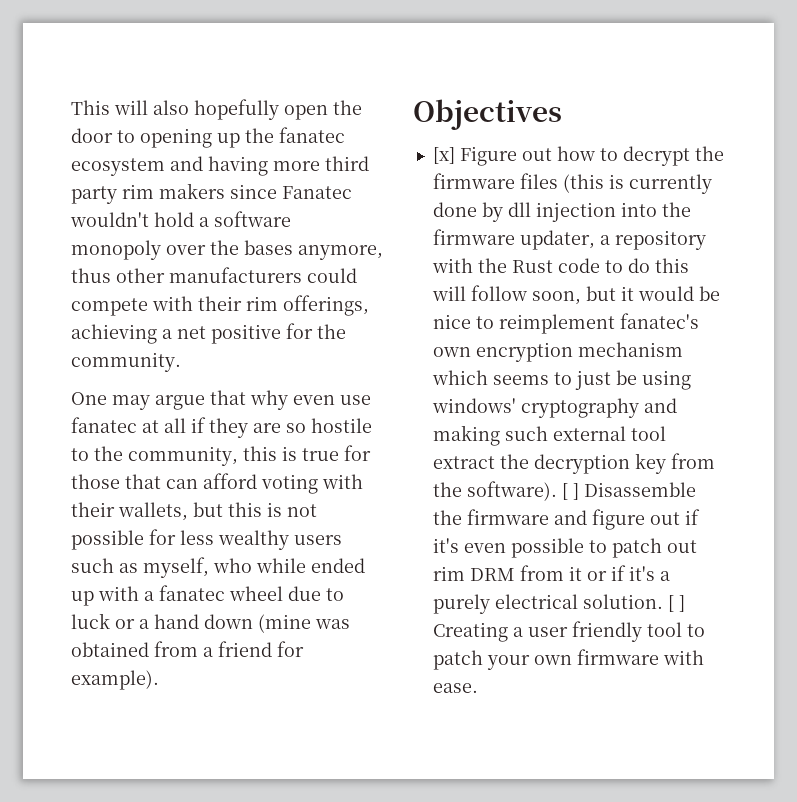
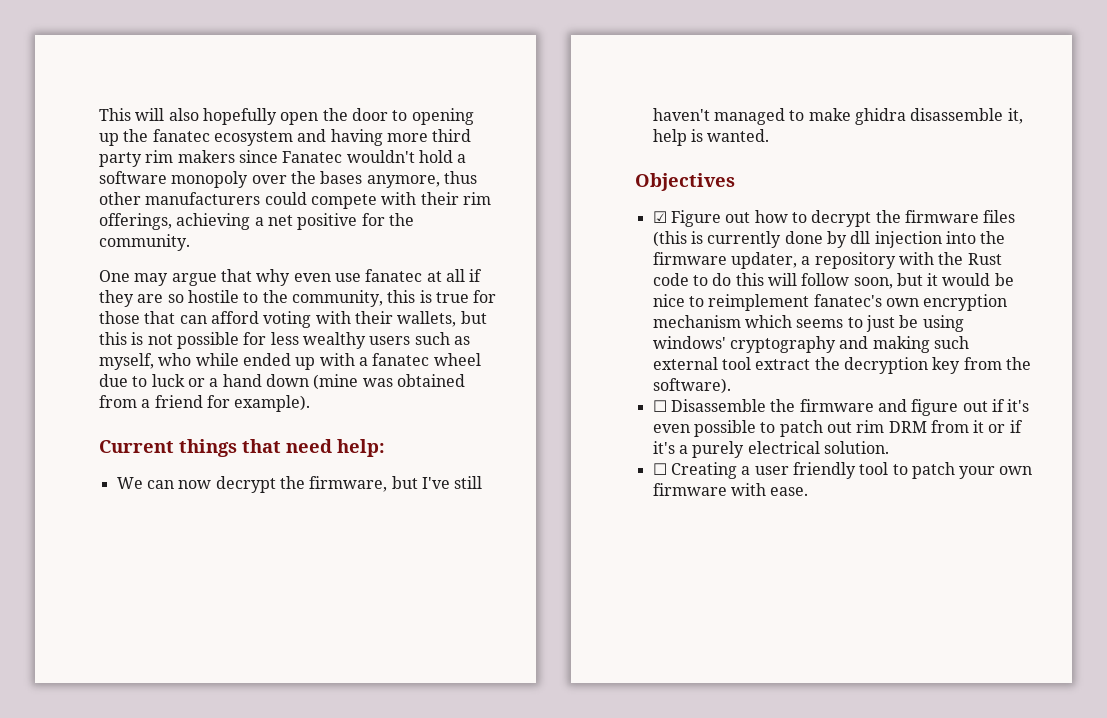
+ Current things that need help:
+ We can now decrypt the firmware, but I've still haven't managed to make ghidra disassemble it, help is wanted.
- [x] Figure out how to decrypt the firmware files (this is currently done by dll injection into the firmware updater, a repository with the Rust code to do this will follow soon, but it would be nice to reimplement fanatec's own encryption mechanism which seems to just be using windows' cryptography and making such external tool extract the decryption key from the software). [ ] Disassemble the firmware and figure out if it's even possible to patch out rim DRM from it or if it's a purely electrical solution. [ ] Creating a user friendly tool to patch your own firmware with ease.
+ ☑ Figure out how to decrypt the firmware files (this is currently done by dll injection into the firmware updater, a repository with the Rust code to do this will follow soon, but it would be nice to reimplement fanatec's own encryption mechanism which seems to just be using windows' cryptography and making such external tool extract the decryption key from the software).
+ ☐ Disassemble the firmware and figure out if it's even possible to patch out rim DRM from it or if it's a purely electrical solution.
+ ☐ Creating a user friendly tool to patch your own firmware with ease.

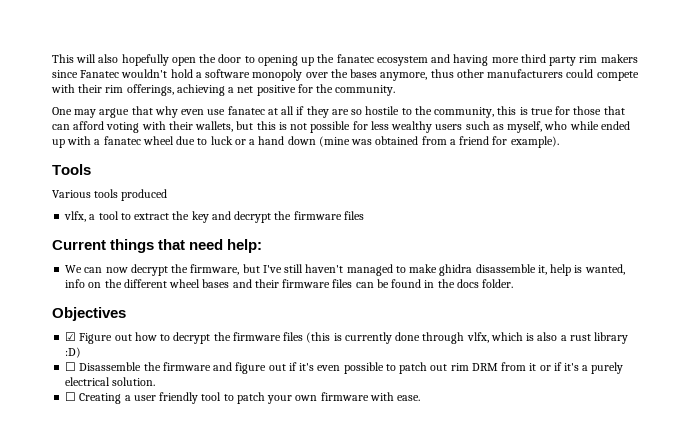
+ Tools
+ Various tools produced
+ vlfx, a tool to extract the key and decrypt the firmware files
- We can now decrypt the firmware, but I've still haven't managed to make ghidra disassemble it, help is wanted.
+ We can now decrypt the firmware, but I've still haven't managed to make ghidra disassemble it, help is wanted, info on the different wheel bases and their firmware files can be found in the docs folder.
- ☑ Figure out how to decrypt the firmware files (this is currently done by dll injection into the firmware updater, a repository with the Rust code to do this will follow soon, but it would be nice to reimplement fanatec's own encryption mechanism which seems to just be using windows' cryptography and making such external tool extract the decryption key from the software).
+ ☑ Figure out how to decrypt the firmware files (this is currently done through vlfx, which is also a rust library :D)

